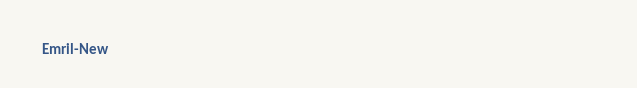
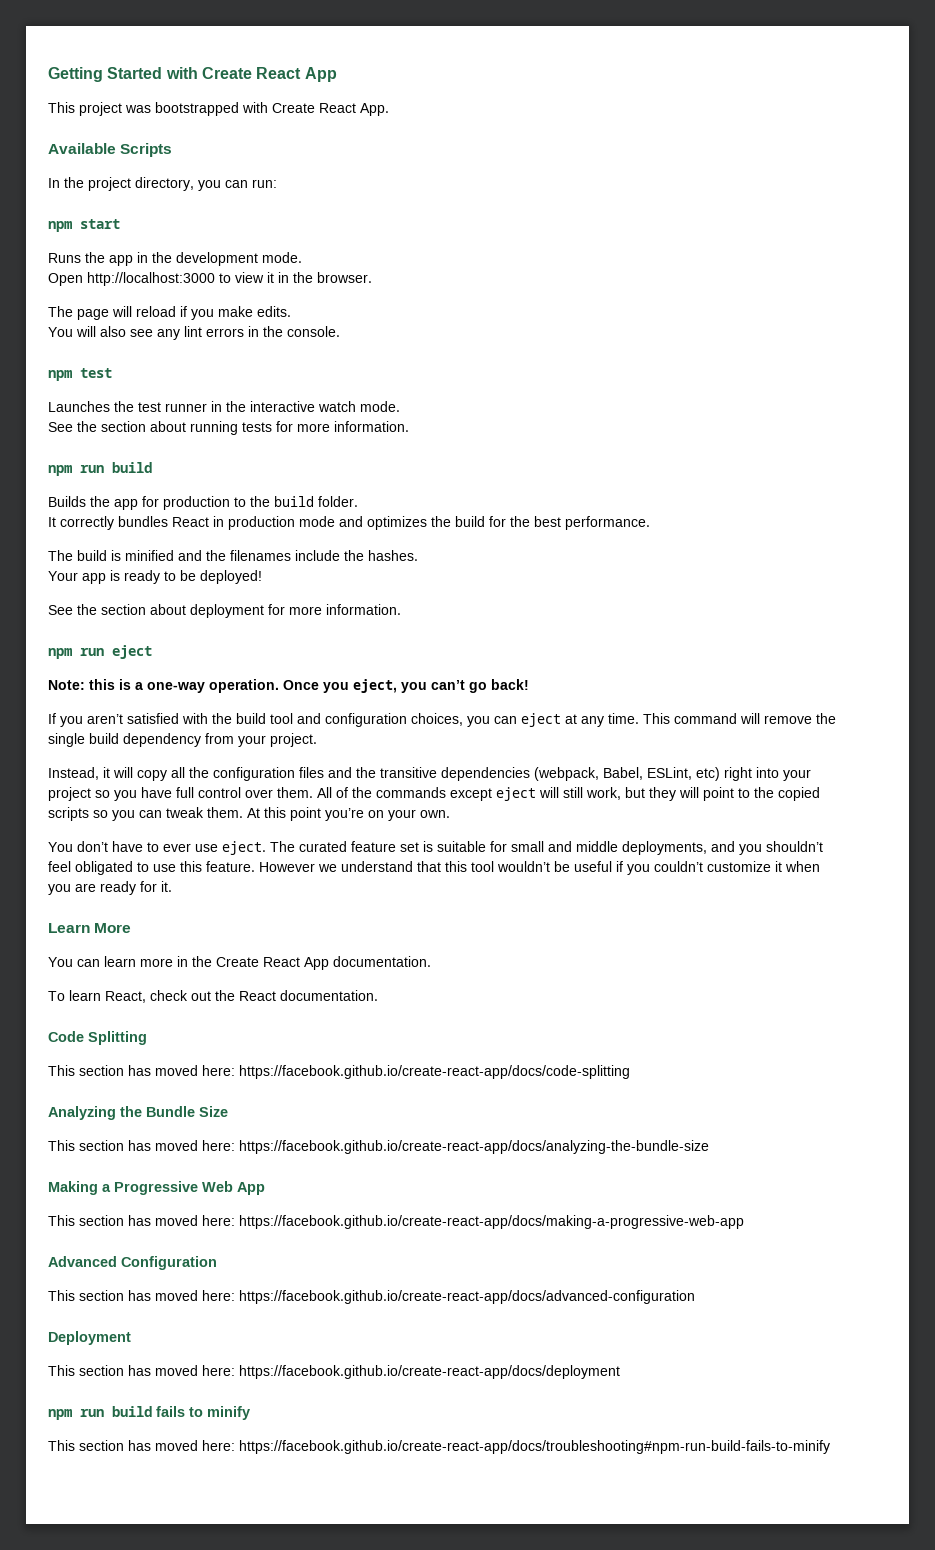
- Emril-New
+ Getting Started with Create React App
+ This project was bootstrapped with Create React App.
+ Available Scripts
+ In the project directory, you can run:
+ npm start
+ Runs the app in the development mode.
+ Open http://localhost:3000 to view it in the browser.
+ The page will reload if you make edits.
+ You will also see any lint errors in the console.
+ npm test
+ Launches the test runner in the interactive watch mode.
+ See the section about running tests for more information.
+ npm run build
+ Builds the app for production to the build folder.
+ It correctly bundles React in production mode and optimizes the build for the best performance.
+ The build is minified and the filenames include the hashes.
+ Your app is ready to be deployed!
+ See the section about deployment for more information.
+ npm run eject
+ Note: this is a one-way operation. Once you eject, you can’t go back!
+ If you aren’t satisfied with the build tool and configuration choices, you can eject at any time. This command will remove the single build dependency from your project.
+ Instead, it will copy all the configuration files and the transitive dependencies (webpack, Babel, ESLint, etc) right into your project so you have full control over them. All of the commands except eject will still work, but they will point to the copied scripts so you can tweak them. At this point you’re on your own.
+ You don’t have to ever use eject. The curated feature set is suitable for small and middle deployments, and you shouldn’t feel obligated to use this feature. However we understand that this tool wouldn’t be useful if you couldn’t customize it when you are ready for it.
+ Learn More
+ You can learn more in the Create React App documentation.
+ To learn React, check out the React documentation.
+ Code Splitting
+ This section has moved here: https://facebook.github.io/create-react-app/docs/code-splitting
+ Analyzing the Bundle Size
+ This section has moved here: https://facebook.github.io/create-react-app/docs/analyzing-the-bundle-size
+ Making a Progressive Web App
+ This section has moved here: https://facebook.github.io/create-react-app/docs/making-a-progressive-web-app
+ Advanced Configuration
+ This section has moved here: https://facebook.github.io/create-react-app/docs/advanced-configuration
+ Deployment
+ This section has moved here: https://facebook.github.io/create-react-app/docs/deployment
+ npm run build fails to minify
+ This section has moved here: https://facebook.github.io/create-react-app/docs/troubleshooting#npm-run-build-fails-to-minify

